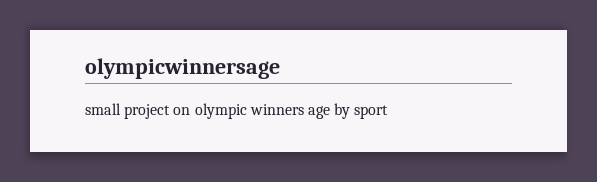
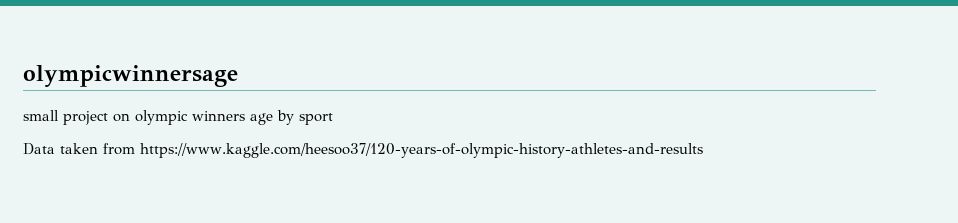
+ Data taken from https://www.kaggle.com/heesoo37/120-years-of-olympic-history-athletes-and-results

